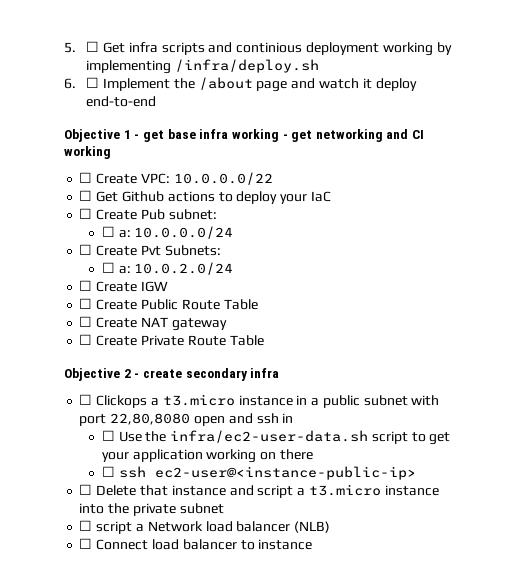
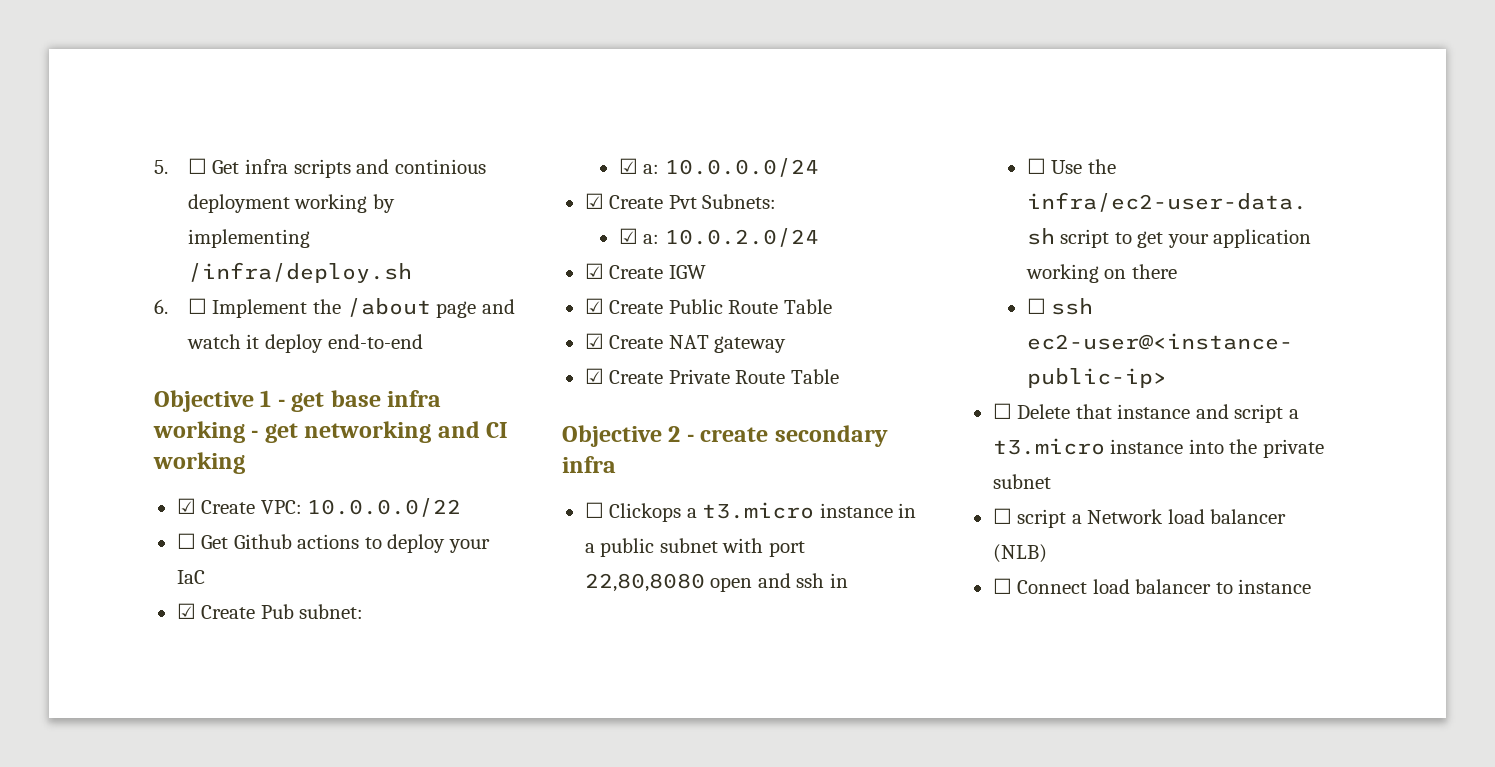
- ☐ Create VPC: 10.0.0.0/22
+ ☑ Create VPC: 10.0.0.0/22
- ☐ Create Pub subnet:
+ ☑ Create Pub subnet:
- ☐ a: 10.0.0.0/24
+ ☑ a: 10.0.0.0/24
- ☐ Create Pvt Subnets:
+ ☑ Create Pvt Subnets:
- ☐ a: 10.0.2.0/24
+ ☑ a: 10.0.2.0/24
- ☐ Create IGW
+ ☑ Create IGW
- ☐ Create Public Route Table
+ ☑ Create Public Route Table
- ☐ Create NAT gateway
+ ☑ Create NAT gateway
- ☐ Create Private Route Table
+ ☑ Create Private Route Table

